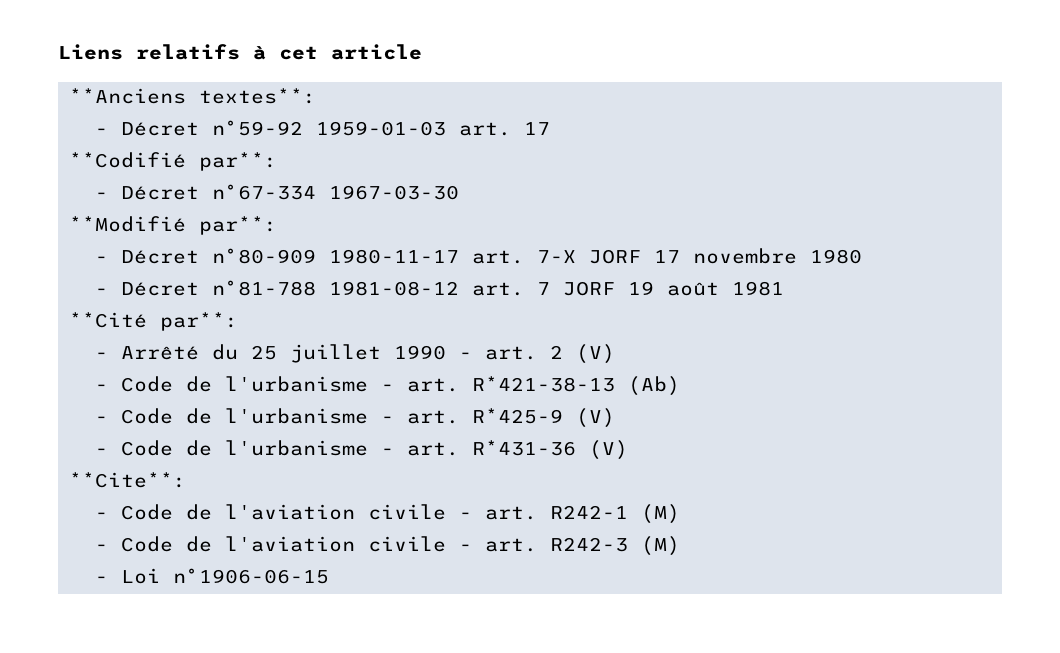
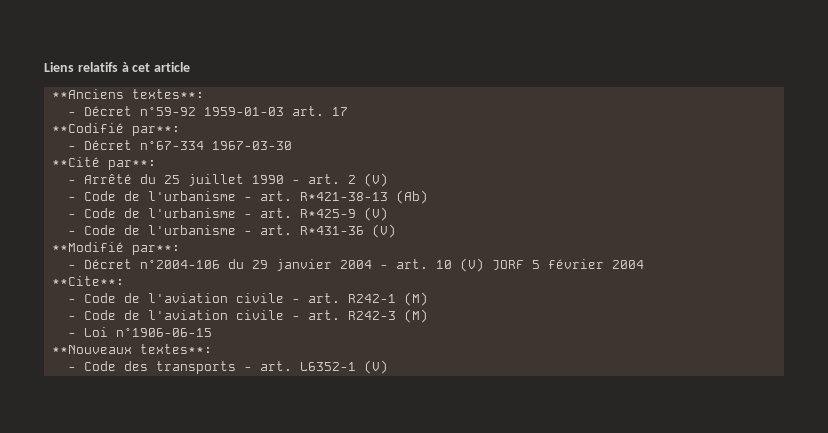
- **Modifié par**:
- - Décret n°80-909 1980-11-17 art. 7-X JORF 17 novembre 1980
- - Décret n°81-788 1981-08-12 art. 7 JORF 19 août 1981
+ **Modifié par**:
+ - Décret n°2004-106 du 29 janvier 2004 - art. 10 (V) JORF 5 février 2004
+ **Nouveaux textes**:
+ - Code des transports - art. L6352-1 (V)

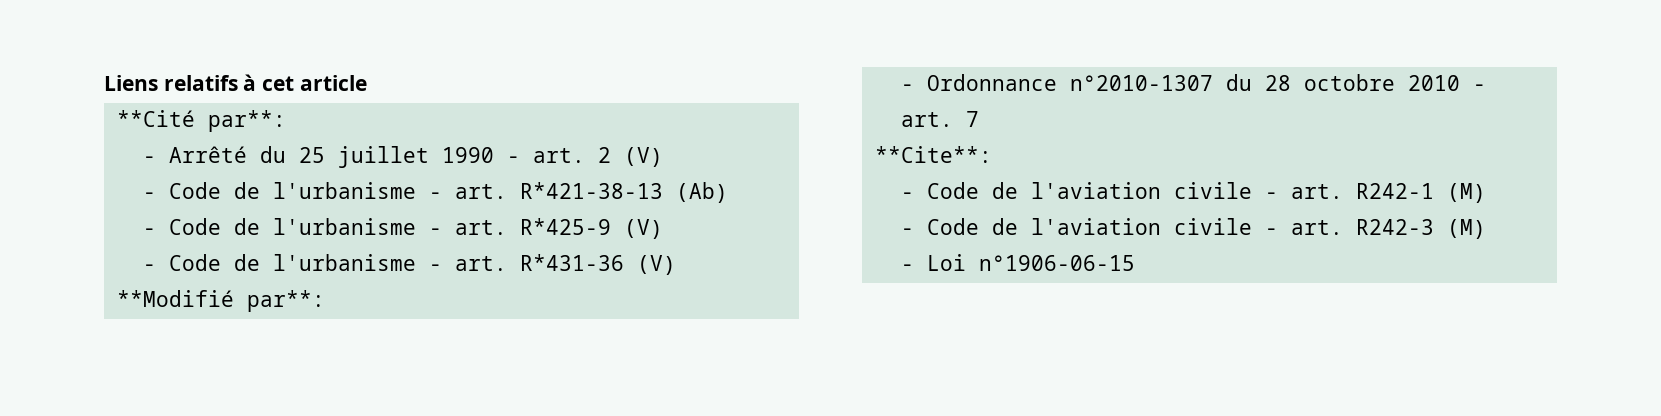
- **Anciens textes**:
- - Décret n°59-92 1959-01-03 art. 17
- **Codifié par**:
- - Décret n°67-334 1967-03-30
- - Décret n°2004-106 du 29 janvier 2004 - art. 10 (V) JORF 5 février 2004
+ - Ordonnance n°2010-1307 du 28 octobre 2010 - art. 7
- **Nouveaux textes**:
- - Code des transports - art. L6352-1 (V)

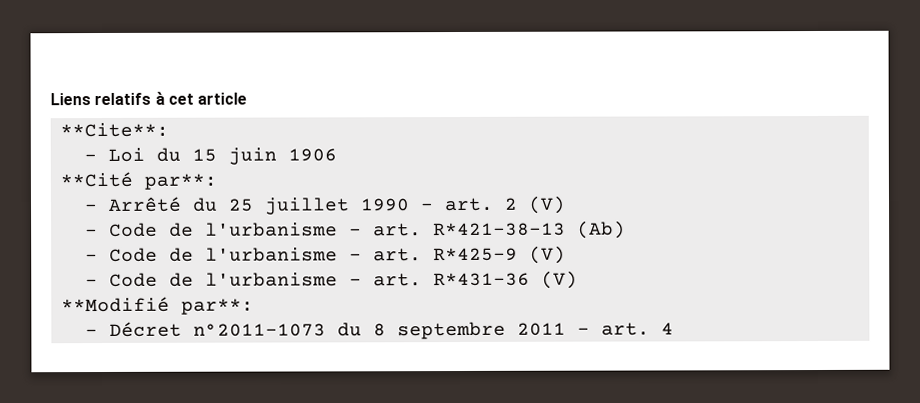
+ **Cite**:
+ - Loi du 15 juin 1906
- - Ordonnance n°2010-1307 du 28 octobre 2010 - art. 7
- **Cite**:
- - Code de l'aviation civile - art. R242-1 (M)
- - Code de l'aviation civile - art. R242-3 (M)
- - Loi n°1906-06-15
+ - Décret n°2011-1073 du 8 septembre 2011 - art. 4

